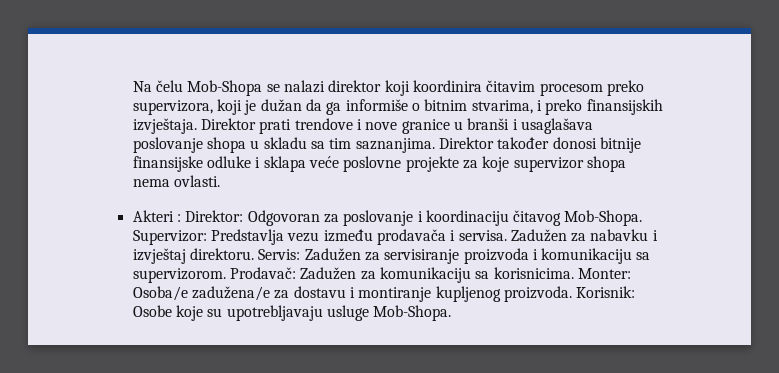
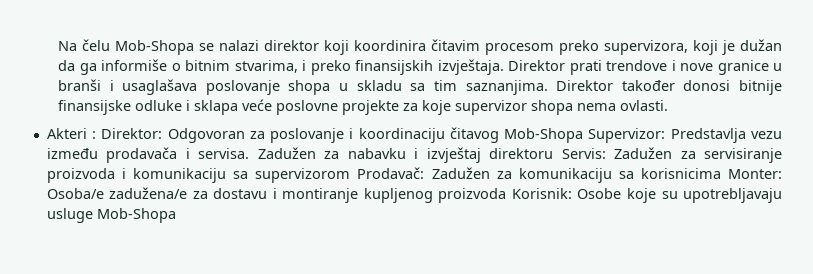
- Akteri : Direktor: Odgovoran za poslovanje i koordinaciju čitavog Mob-Shopa. Supervizor: Predstavlja vezu između prodavača i servisa.
+ Akteri : Direktor: Odgovoran za poslovanje i koordinaciju čitavog Mob-Shopa Supervizor: Predstavlja vezu između prodavača i servisa.
- Zadužen za nabavku i izvještaj direktoru. Servis: Zadužen za servisiranje proizvoda i komunikaciju sa supervizorom. Prodavač: Zadužen za komunikaciju sa korisnicima. Monter: Osoba/e zadužena/e za dostavu i montiranje kupljenog proizvoda. Korisnik: Osobe koje su upotrebljavaju usluge Mob-Shopa.
+ Zadužen za nabavku i izvještaj direktoru Servis: Zadužen za servisiranje proizvoda i komunikaciju sa supervizorom Prodavač: Zadužen za komunikaciju sa korisnicima Monter: Osoba/e zadužena/e za dostavu i montiranje kupljenog proizvoda Korisnik: Osobe koje su upotrebljavaju usluge Mob-Shopa

